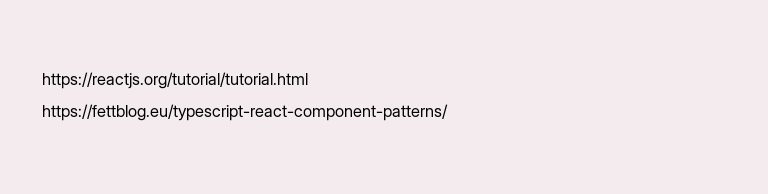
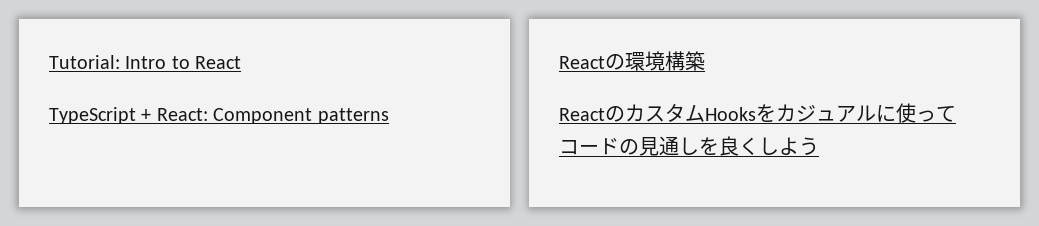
- https://reactjs.org/tutorial/tutorial.html
- https://fettblog.eu/typescript-react-component-patterns/
+ Tutorial: Intro to React
+ TypeScript + React: Component patterns
+ Reactの環境構築
+ ReactのカスタムHooksをカジュアルに使ってコードの見通しを良くしよう

